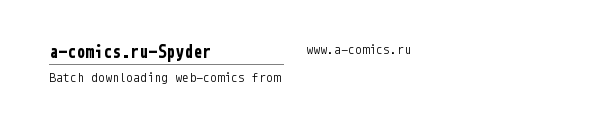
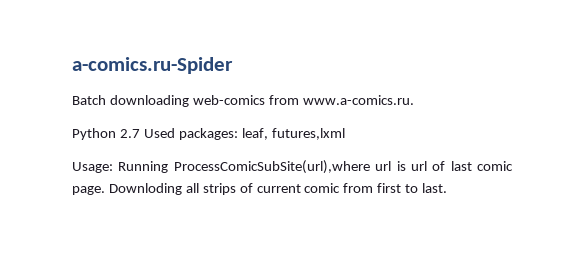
- a-comics.ru-Spyder
+ a-comics.ru-Spider
- Batch downloading web-comics from www.a-comics.ru
+ Batch downloading web-comics from www.a-comics.ru.
+ Python 2.7 Used packages: leaf, futures,lxml
+ Usage: Running ProcessComicSubSite(url),where url is url of last comic page. Downloding all strips of current comic from first to last.

